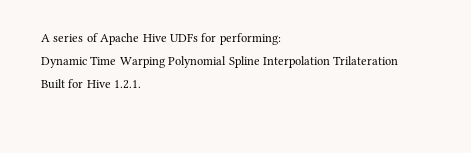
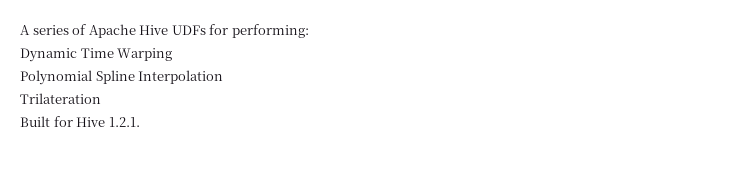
- Dynamic Time Warping Polynomial Spline Interpolation Trilateration
+ Dynamic Time Warping
+ Polynomial Spline Interpolation
+ Trilateration

